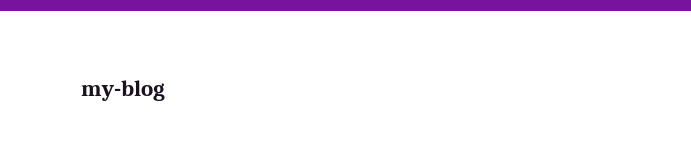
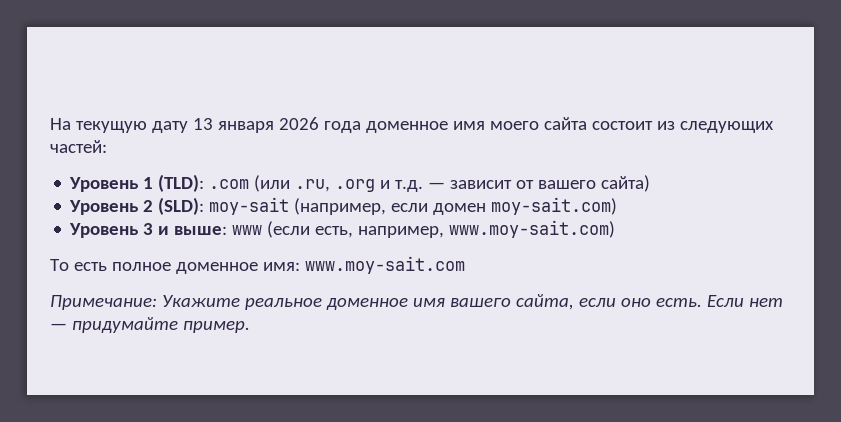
- my-blog
+ На текущую дату 13 января 2026 года доменное имя моего сайта состоит из следующих частей:
+ Уровень 1 (TLD): .com (или .ru, .org и т.д. — зависит от вашего сайта)
+ Уровень 2 (SLD): moy-sait (например, если домен moy-sait.com)
+ Уровень 3 и выше: www (если есть, например, www.moy-sait.com)
+ То есть полное доменное имя: www.moy-sait.com
+ Примечание: Укажите реальное доменное имя вашего сайта, если оно есть. Если нет — придумайте пример.

